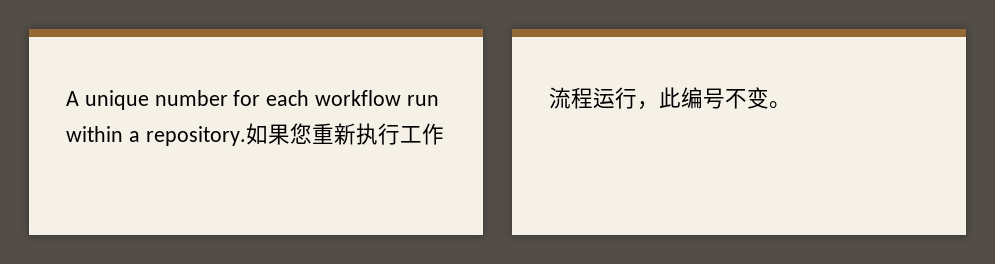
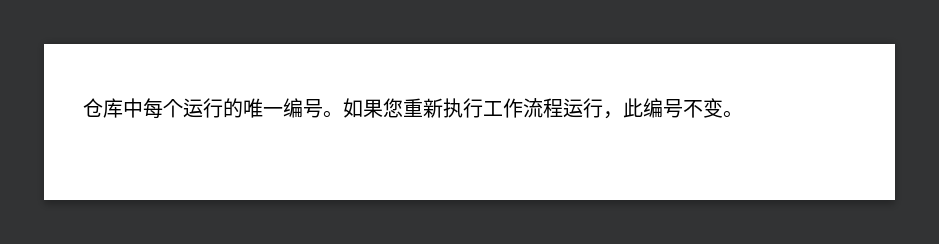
- A unique number for each workflow run within a repository.
+ 仓库中每个运行的唯一编号。

